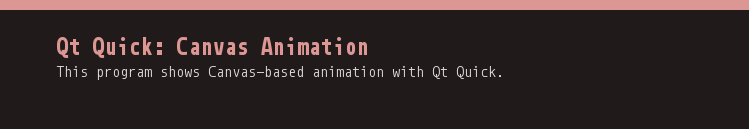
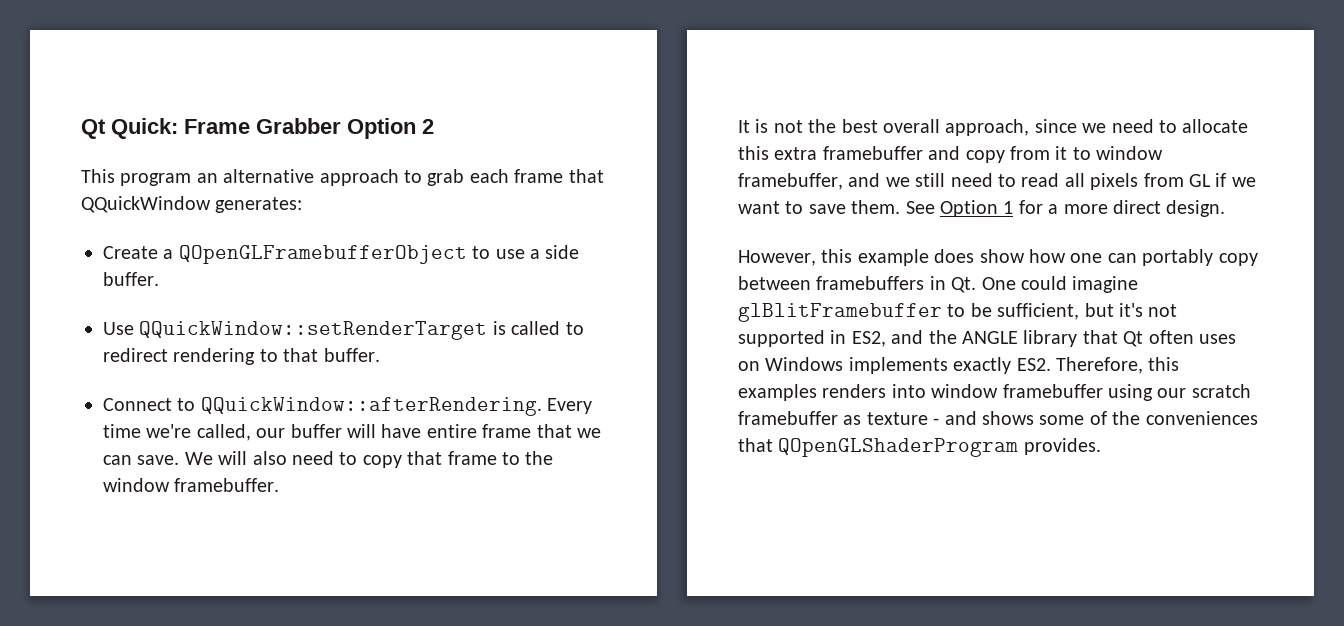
- Qt Quick: Canvas Animation
- This program shows Canvas-based animation with Qt Quick.
+ Qt Quick: Frame Grabber Option 2
+ This program an alternative approach to grab each frame that QQuickWindow generates:
+ Create a QOpenGLFramebufferObject to use a side buffer.
+ Use QQuickWindow::setRenderTarget is called to redirect rendering to that buffer.
+ Connect to QQuickWindow::afterRendering. Every time we're called, our buffer will have entire frame that we can save. We will also need to copy that frame to the window framebuffer.
+ It is not the best overall approach, since we need to allocate this extra framebuffer and copy from it to window framebuffer, and we still need to read all pixels from GL if we want to save them. See Option 1 for a more direct design.
+ However, this example does show how one can portably copy between framebuffers in Qt. One could imagine glBlitFramebuffer to be sufficient, but it's not supported in ES2, and the ANGLE library that Qt often uses on Windows implements exactly ES2. Therefore, this examples renders into window framebuffer using our scratch framebuffer as texture - and shows some of the conveniences that QOpenGLShaderProgram provides.

